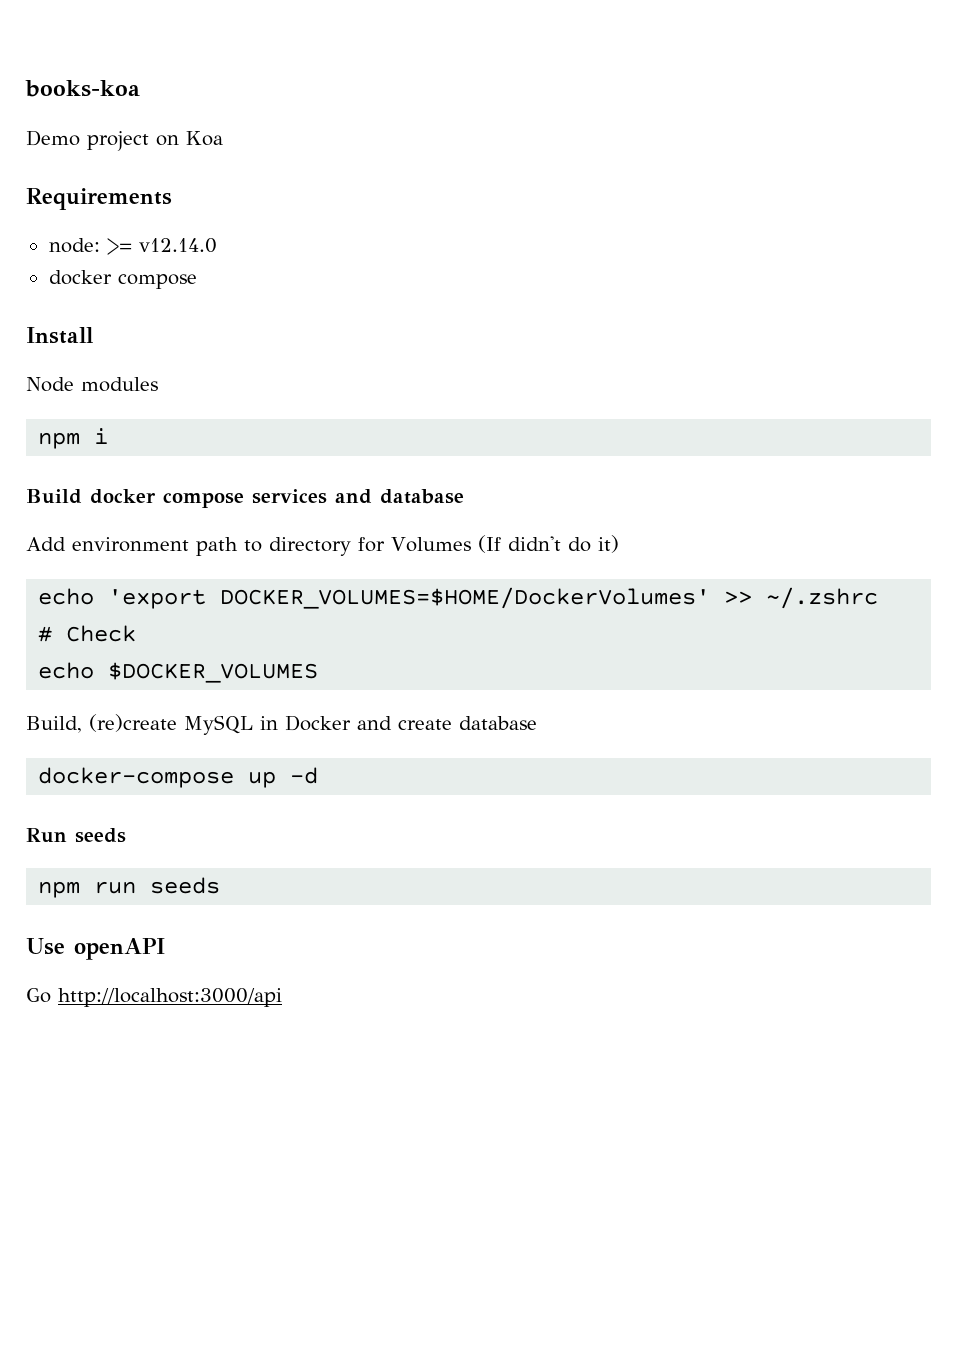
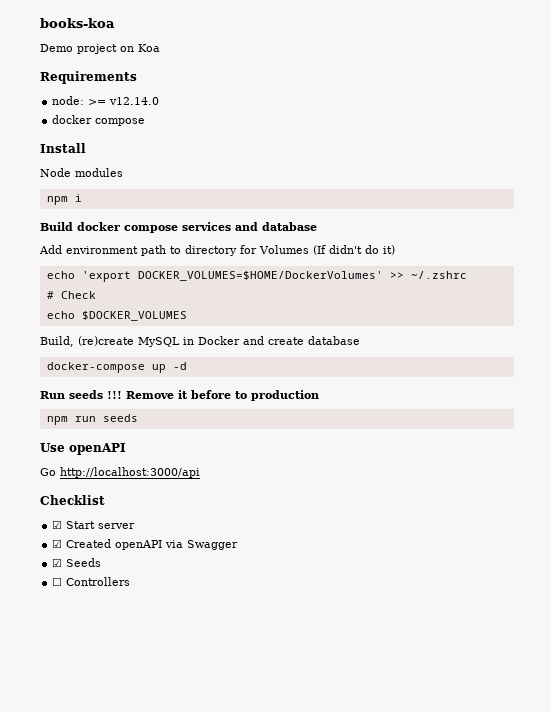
- Run seeds
+ Run seeds !!! Remove it before to production
+ Checklist
+ ☑ Start server
+ ☑ Created openAPI via Swagger
+ ☑ Seeds
+ ☐ Controllers

